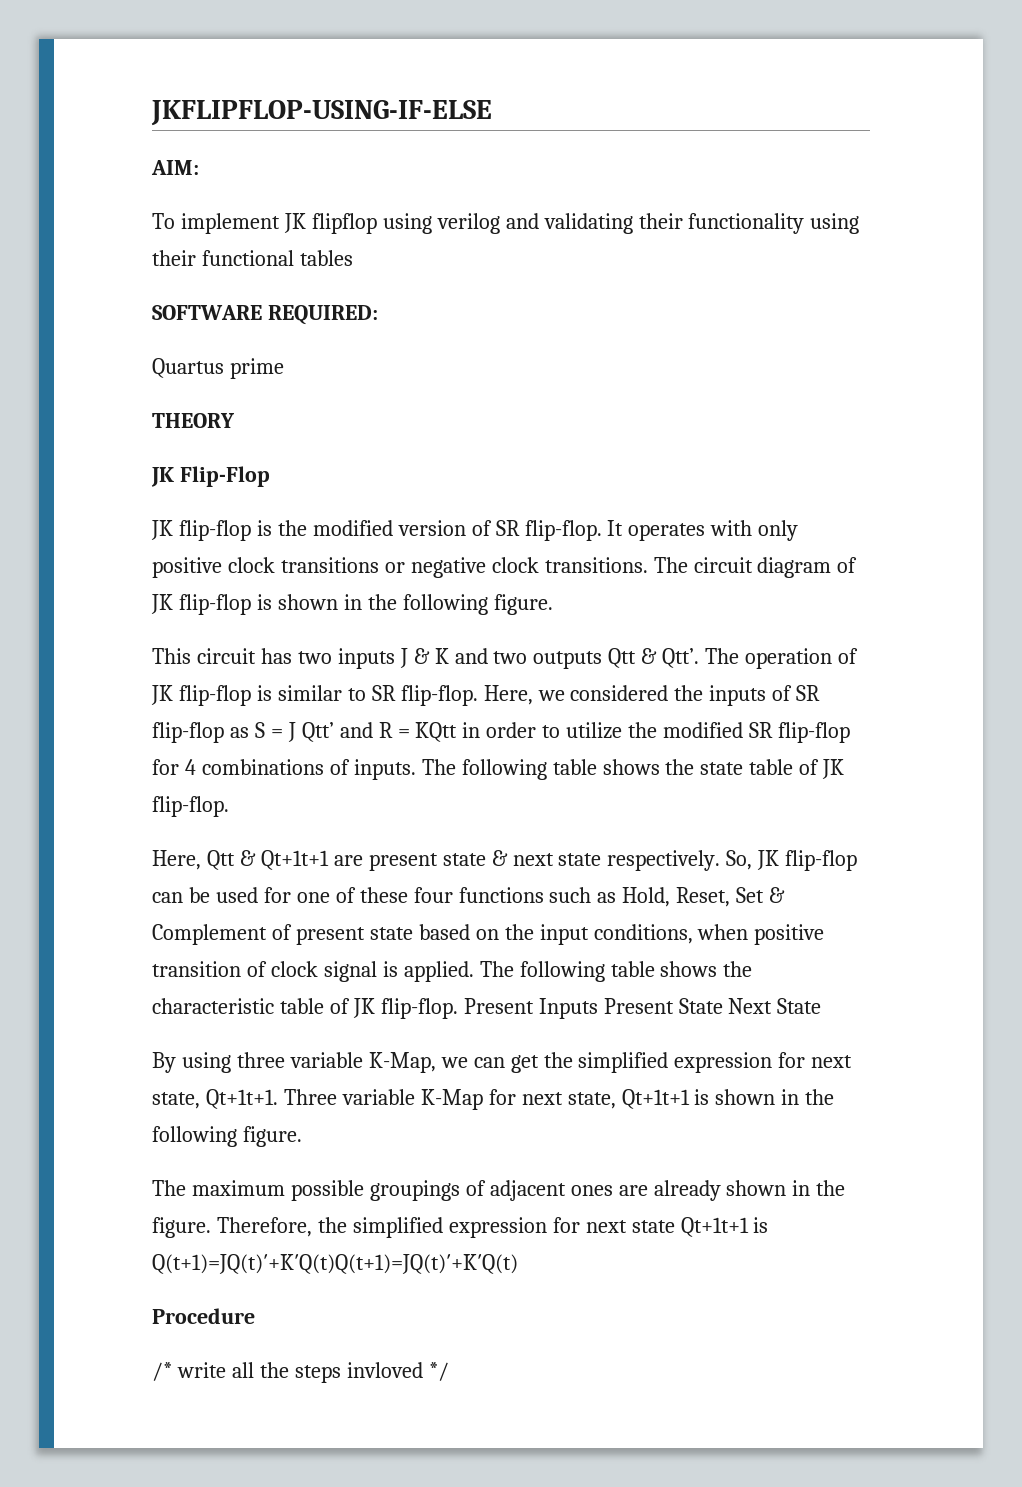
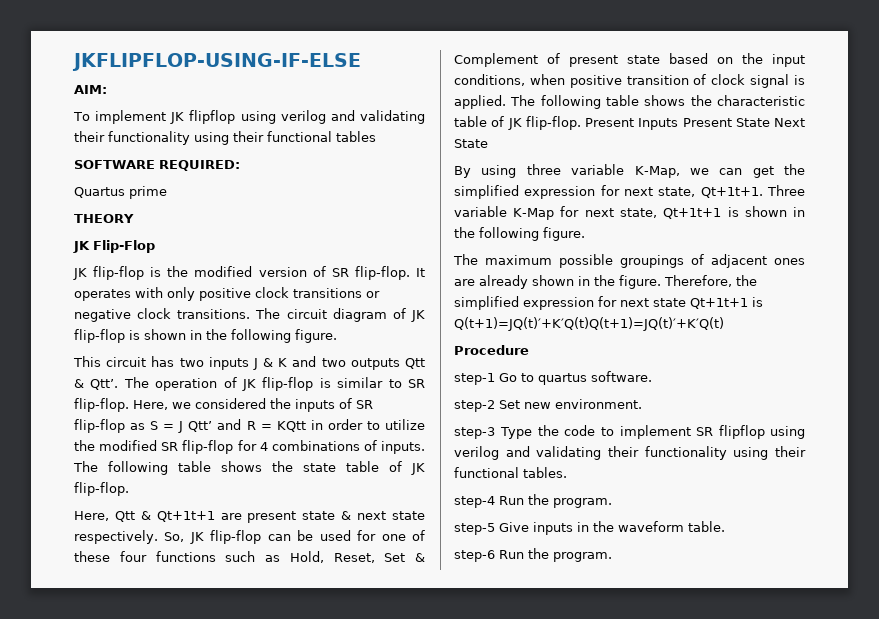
- /* write all the steps invloved */
+ step-1 Go to quartus software.
+ step-2 Set new environment.
+ step-3 Type the code to implement SR flipflop using verilog and validating their functionality using their functional tables.
+ step-4 Run the program.
+ step-5 Give inputs in the waveform table.
+ step-6 Run the program.

